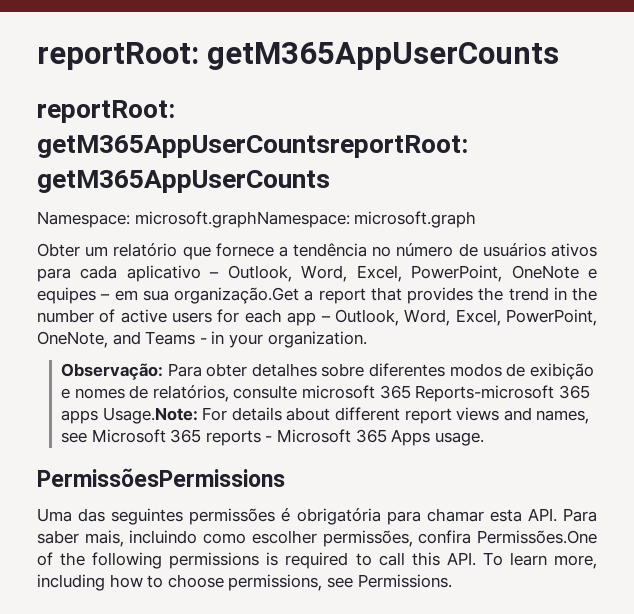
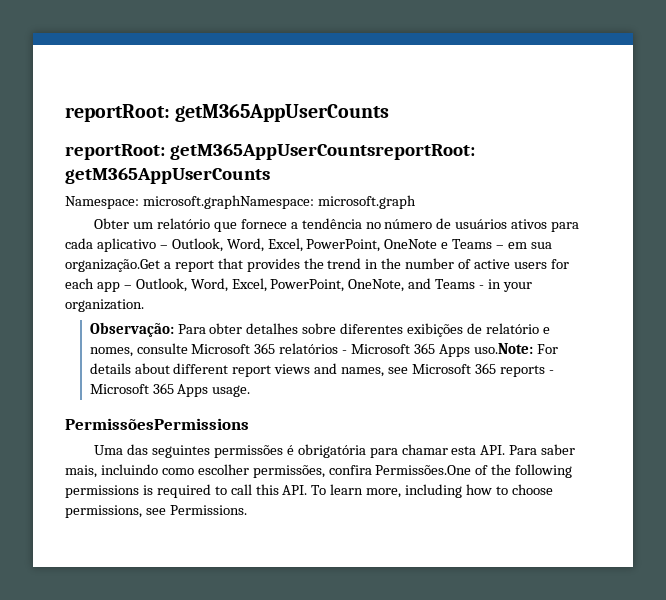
- Obter um relatório que fornece a tendência no número de usuários ativos para cada aplicativo – Outlook, Word, Excel, PowerPoint, OneNote e equipes – em sua organização.Get a report that provides the trend in the number of active users for each app – Outlook, Word, Excel, PowerPoint, OneNote, and Teams - in your organization.
+ Obter um relatório que fornece a tendência no número de usuários ativos para cada aplicativo – Outlook, Word, Excel, PowerPoint, OneNote e Teams – em sua organização.Get a report that provides the trend in the number of active users for each app – Outlook, Word, Excel, PowerPoint, OneNote, and Teams - in your organization.
- Observação: Para obter detalhes sobre diferentes modos de exibição e nomes de relatórios, consulte microsoft 365 Reports-microsoft 365 apps Usage.Note: For details about different report views and names, see Microsoft 365 reports - Microsoft 365 Apps usage.
+ Observação: Para obter detalhes sobre diferentes exibições de relatório e nomes, consulte Microsoft 365 relatórios - Microsoft 365 Apps uso.Note: For details about different report views and names, see Microsoft 365 reports - Microsoft 365 Apps usage.

